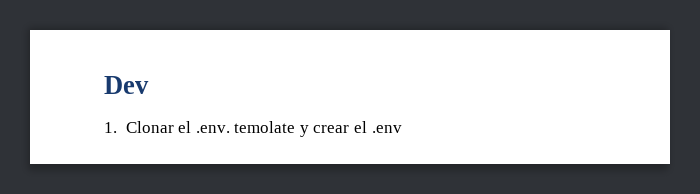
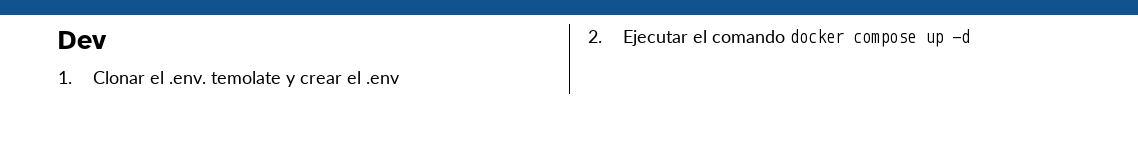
+ 2. Ejecutar el comando docker compose up -d

